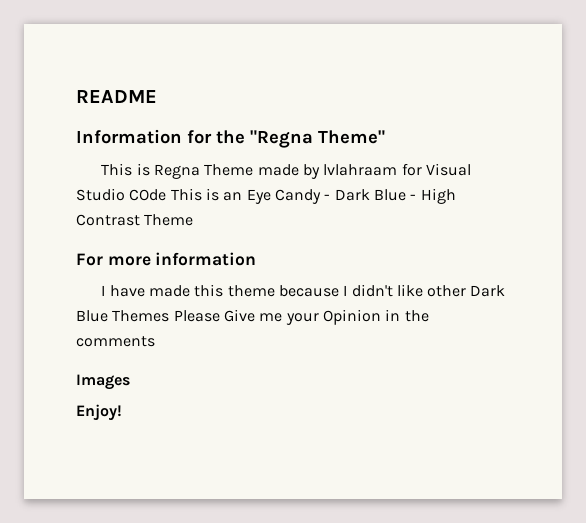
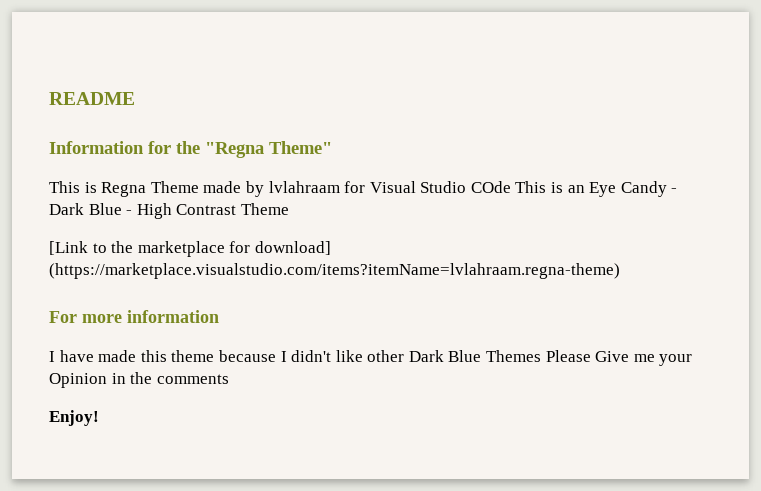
+ [Link to the marketplace for download] (https://marketplace.visualstudio.com/items?itemName=lvlahraam.regna-theme)
- Images

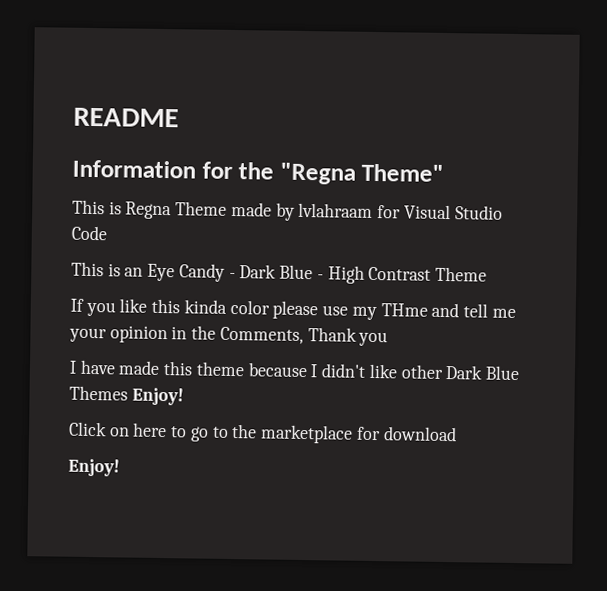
- This is Regna Theme made by lvlahraam for Visual Studio COde This is an Eye Candy - Dark Blue - High Contrast Theme
+ This is Regna Theme made by lvlahraam for Visual Studio Code
+ This is an Eye Candy - Dark Blue - High Contrast Theme
- [Link to the marketplace for download] (https://marketplace.visualstudio.com/items?itemName=lvlahraam.regna-theme)
- For more information
+ If you like this kinda color please use my THme and tell me your opinion in the Comments, Thank you
- I have made this theme because I didn't like other Dark Blue Themes Please Give me your Opinion in the comments
+ I have made this theme because I didn't like other Dark Blue Themes Enjoy!
+ Click on here to go to the marketplace for download

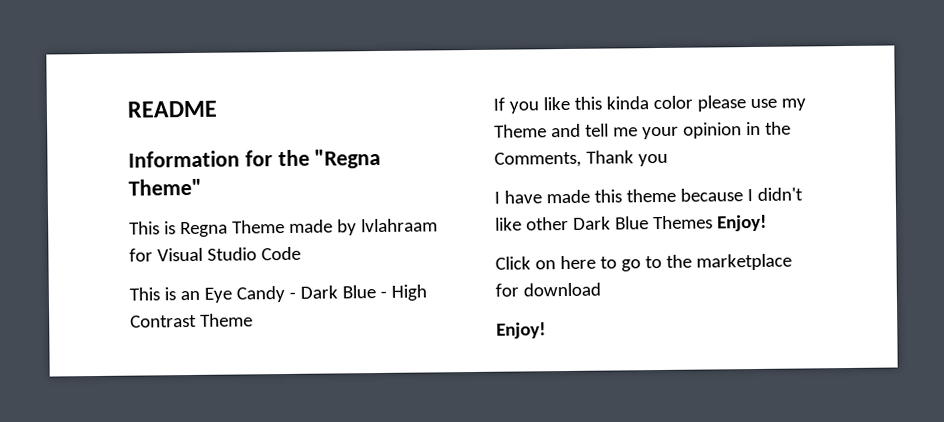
- If you like this kinda color please use my THme and tell me your opinion in the Comments, Thank you
+ If you like this kinda color please use my Theme and tell me your opinion in the Comments, Thank you

